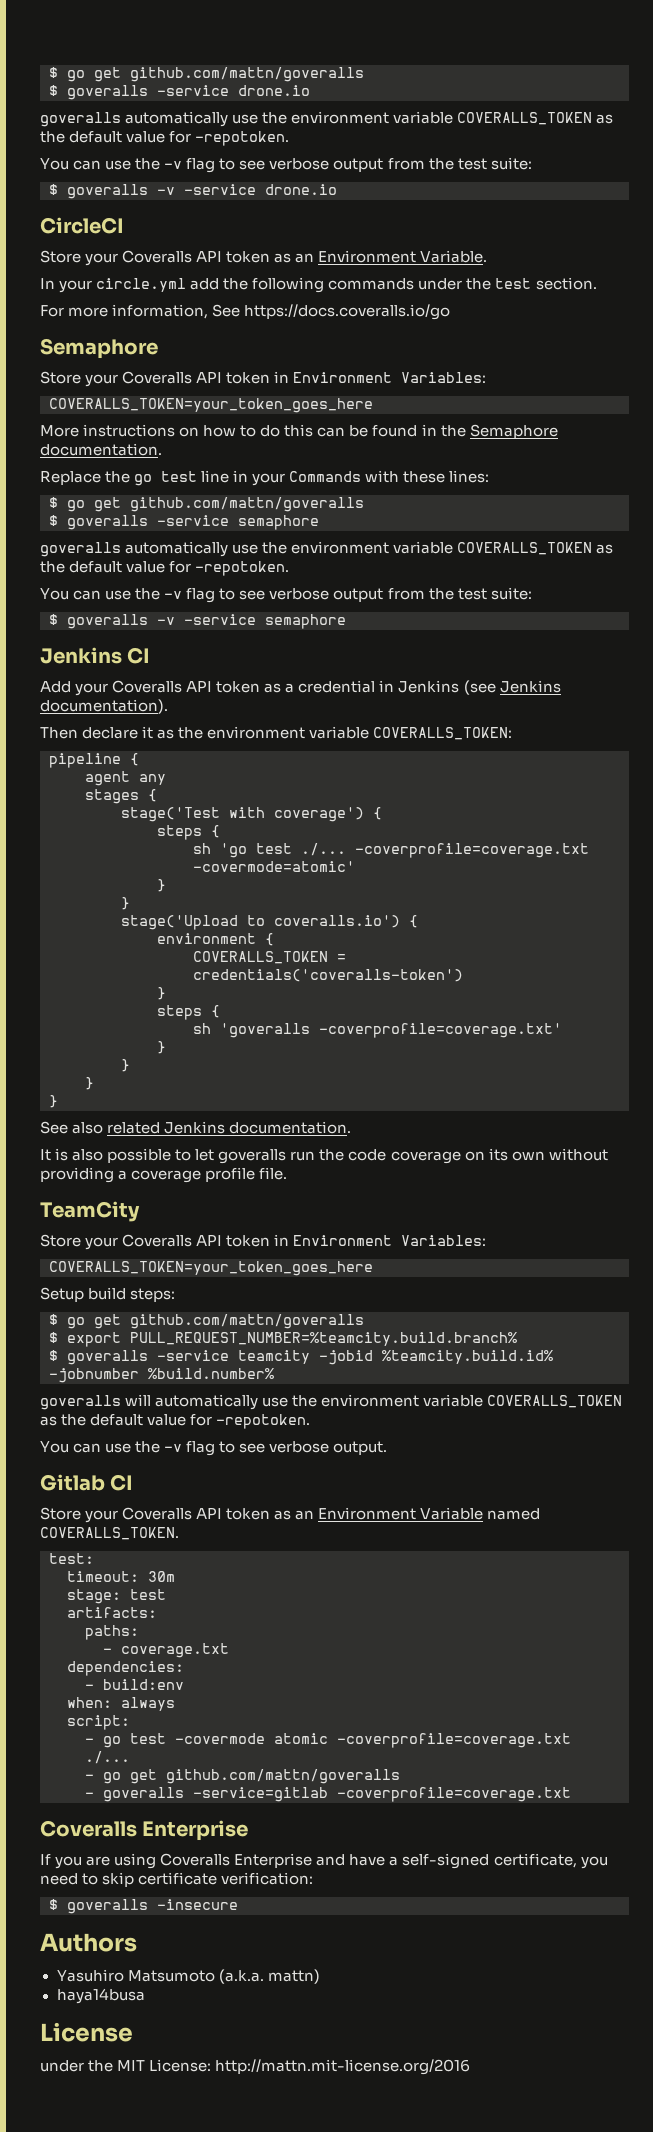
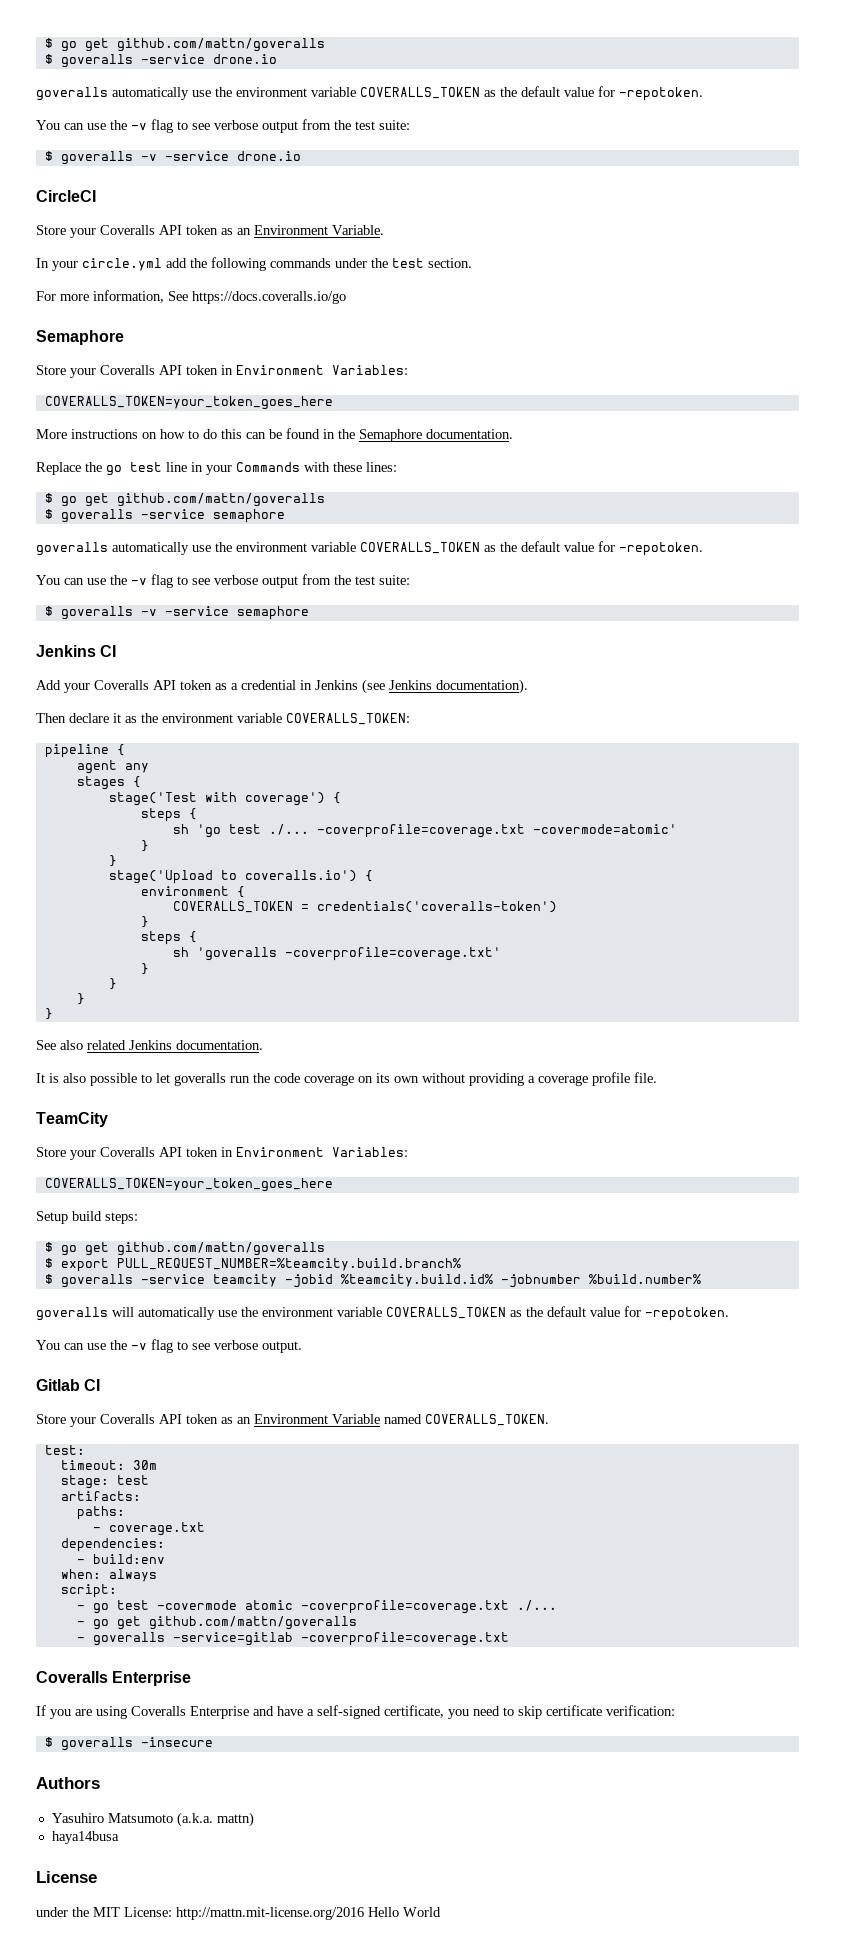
- under the MIT License: http://mattn.mit-license.org/2016
+ under the MIT License: http://mattn.mit-license.org/2016 Hello World

